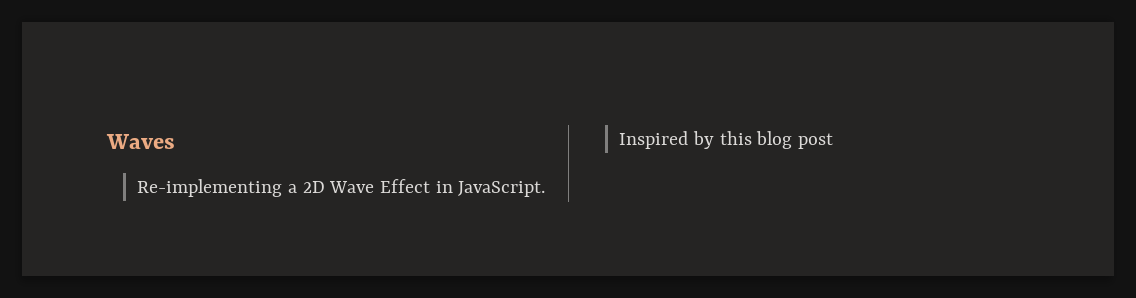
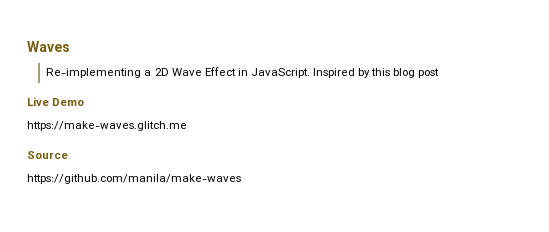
+ Live Demo
+ https://make-waves.glitch.me
+ Source
+ https://github.com/manila/make-waves

